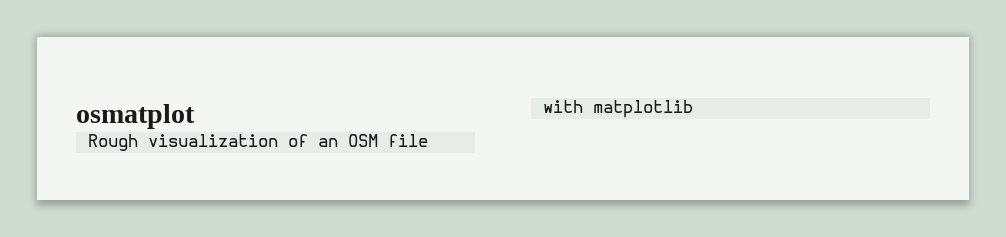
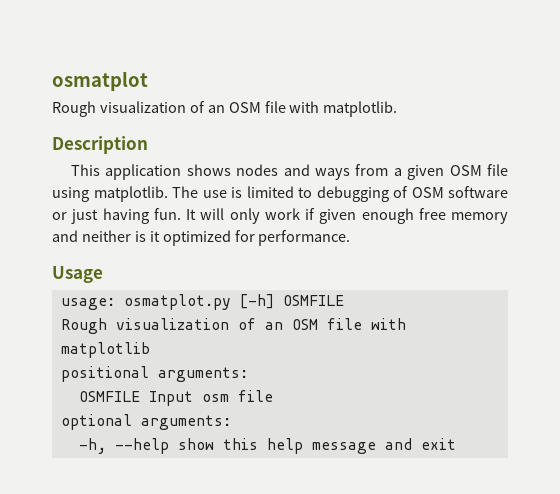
+ Rough visualization of an OSM file with matplotlib.
+ Description
+ This application shows nodes and ways from a given OSM file using matplotlib. The use is limited to debugging of OSM software or just having fun. It will only work if given enough free memory and neither is it optimized for performance.
+ Usage
+ usage: osmatplot.py [-h] OSMFILE
+ positional arguments:
+ OSMFILE Input osm file
+ optional arguments:
+ -h, --help show this help message and exit

